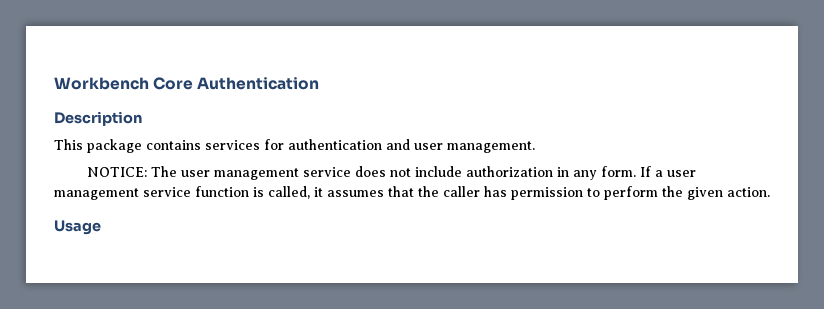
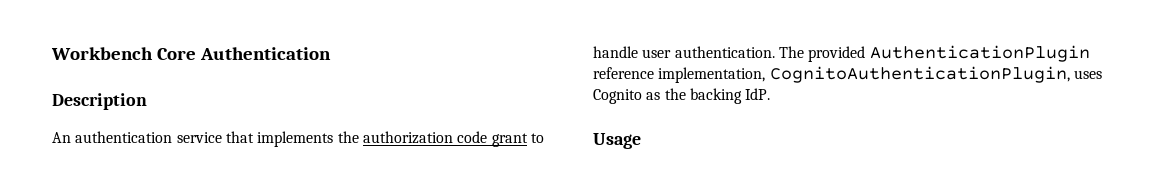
- This package contains services for authentication and user management.
- NOTICE: The user management service does not include authorization in any form. If a user management service function is called, it assumes that the caller has permission to perform the given action.
+ An authentication service that implements the authorization code grant to handle user authentication. The provided AuthenticationPlugin reference implementation, CognitoAuthenticationPlugin, uses Cognito as the backing IdP.

